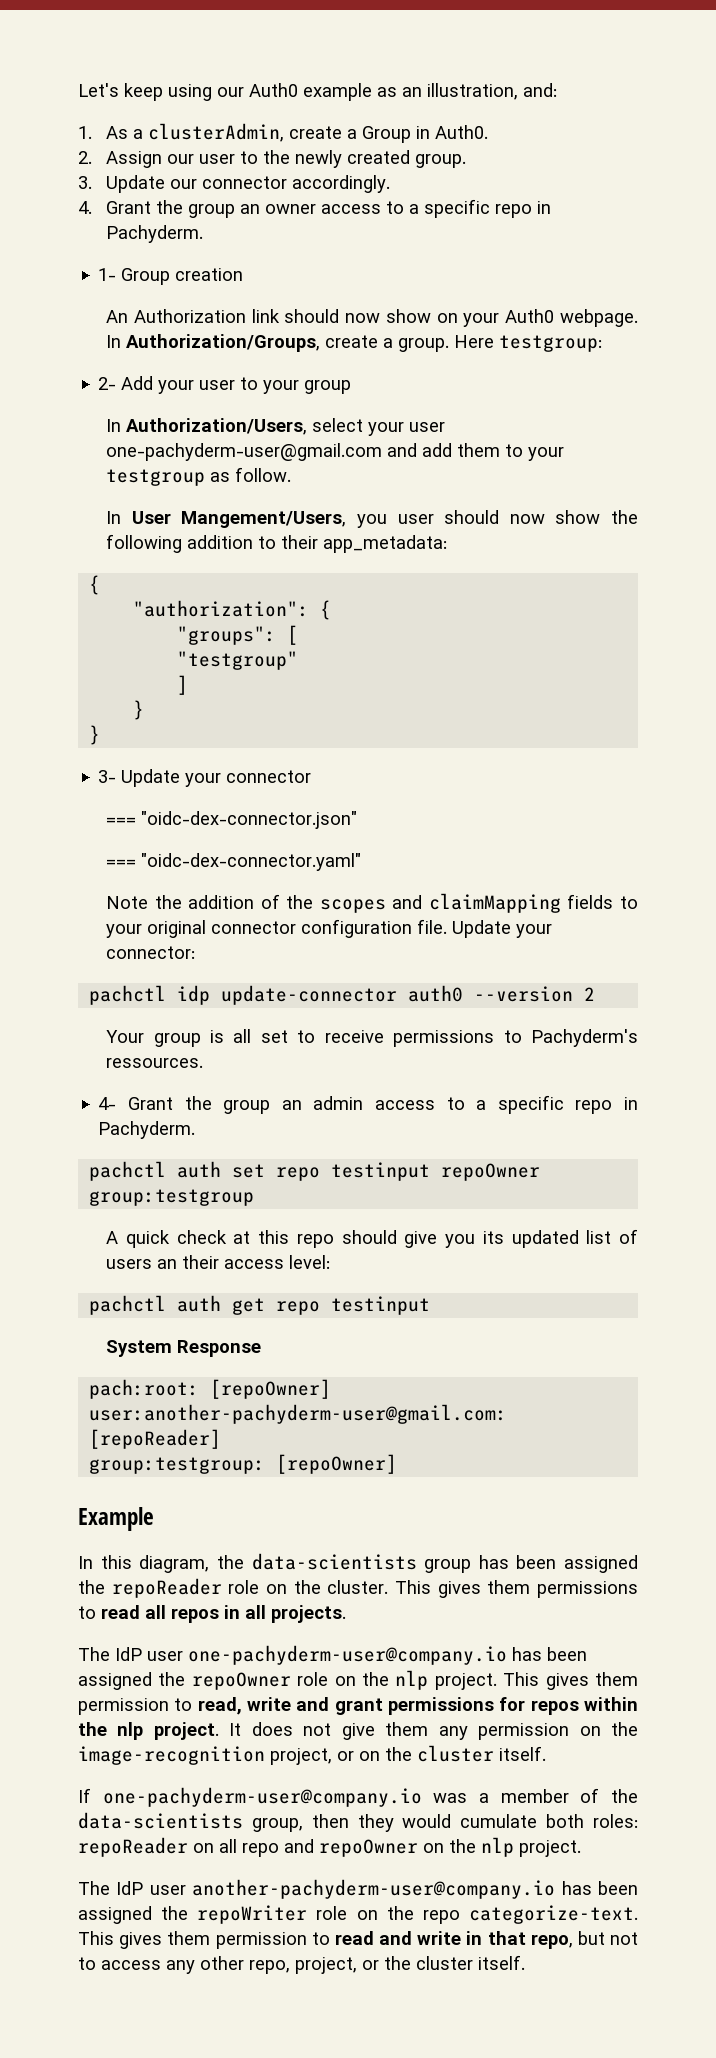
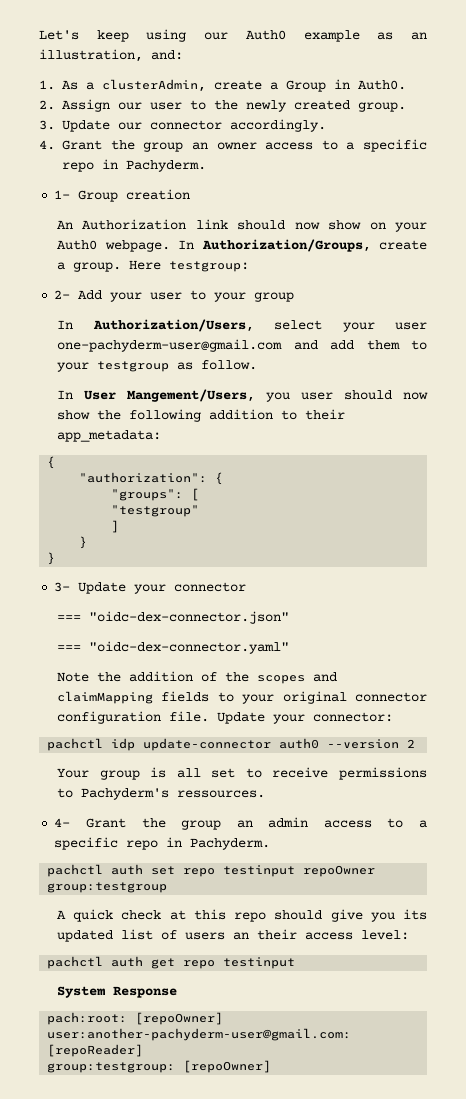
- Example
- In this diagram, the data-scientists group has been assigned the repoReader role on the cluster. This gives them permissions to read all repos in all projects.
- The IdP user one-pachyderm-user@company.io has been assigned the repoOwner role on the nlp project. This gives them permission to read, write and grant permissions for repos within the nlp project. It does not give them any permission on the image-recognition project, or on the cluster itself.
- If one-pachyderm-user@company.io was a member of the data-scientists group, then they would cumulate both roles: repoReader on all repo and repoOwner on the nlp project.
- The IdP user another-pachyderm-user@company.io has been assigned the repoWriter role on the repo categorize-text. This gives them permission to read and write in that repo, but not to access any other repo, project, or the cluster itself.

